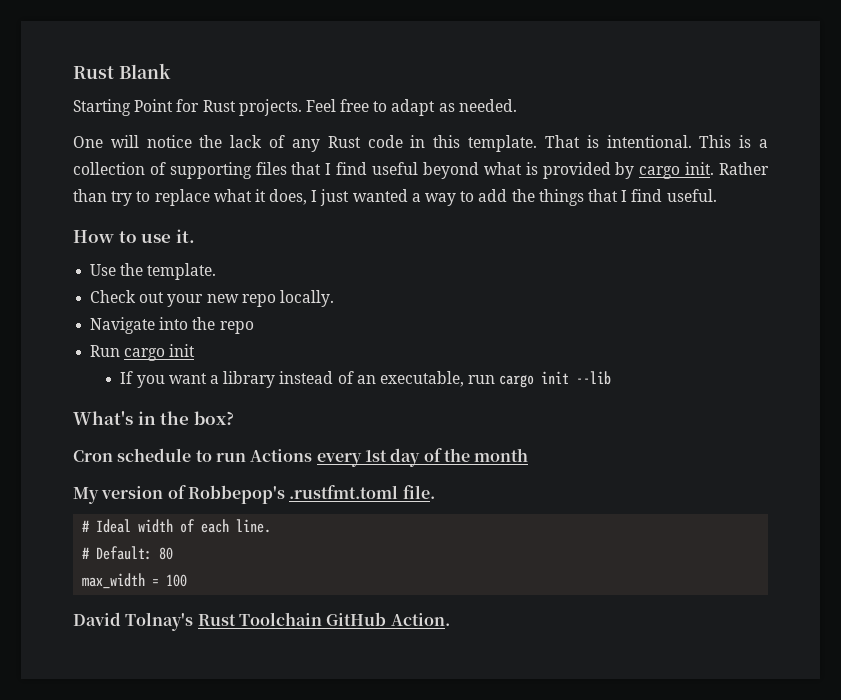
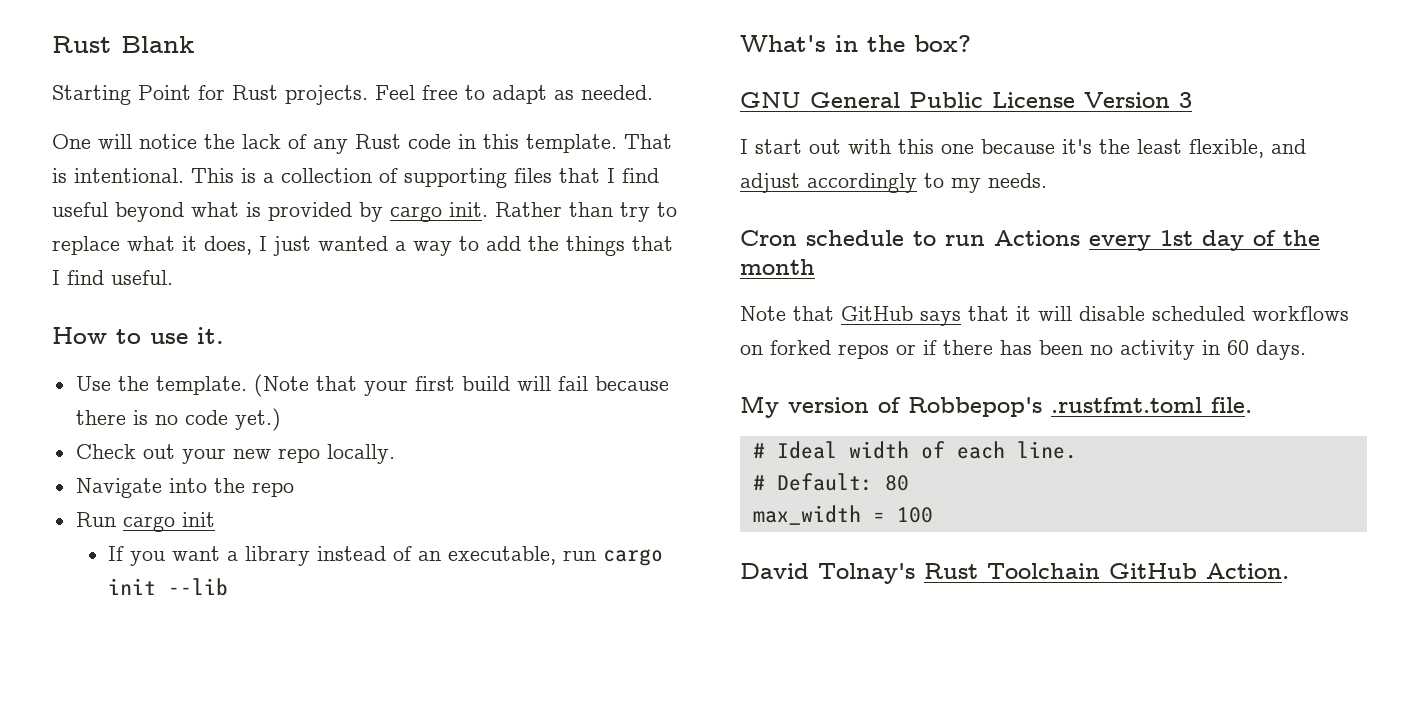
+ (Note that your first build will fail because there is no code yet.)
+ GNU General Public License Version 3
+ I start out with this one because it's the least flexible, and adjust accordingly to my needs.
+ Note that GitHub says that it will disable scheduled workflows on forked repos or if there has been no activity in 60 days.

